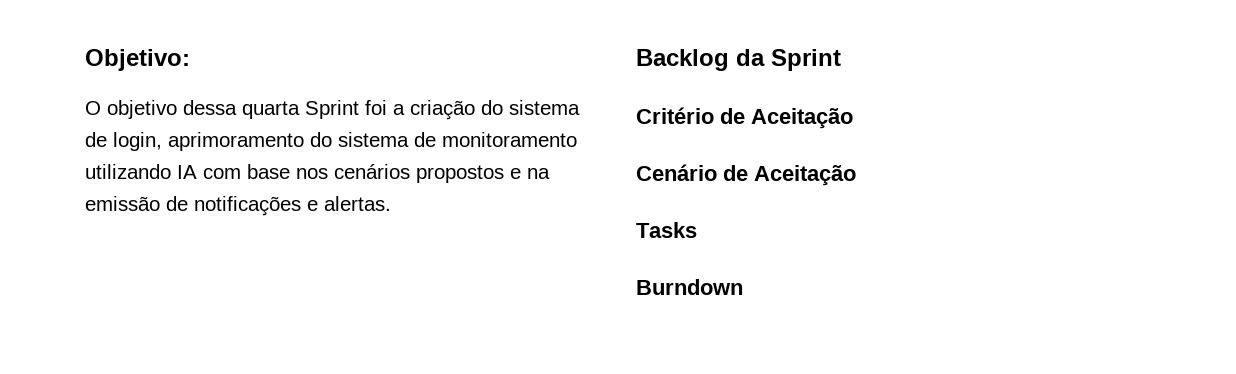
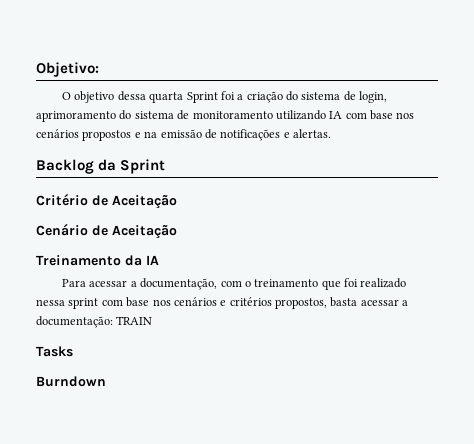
+ Treinamento da IA
+ Para acessar a documentação, com o treinamento que foi realizado nessa sprint com base nos cenários e critérios propostos, basta acessar a documentação: TRAIN

